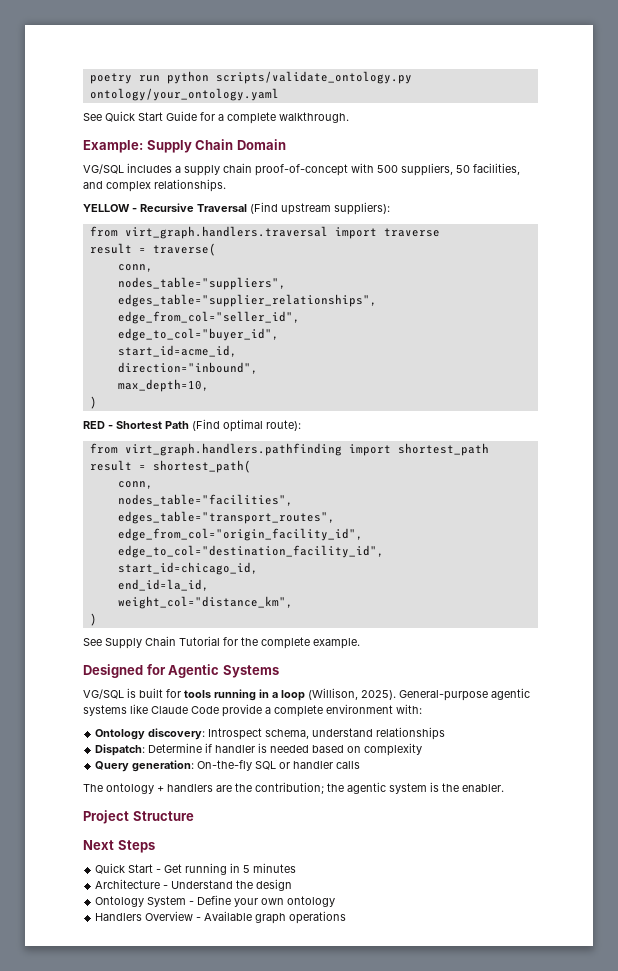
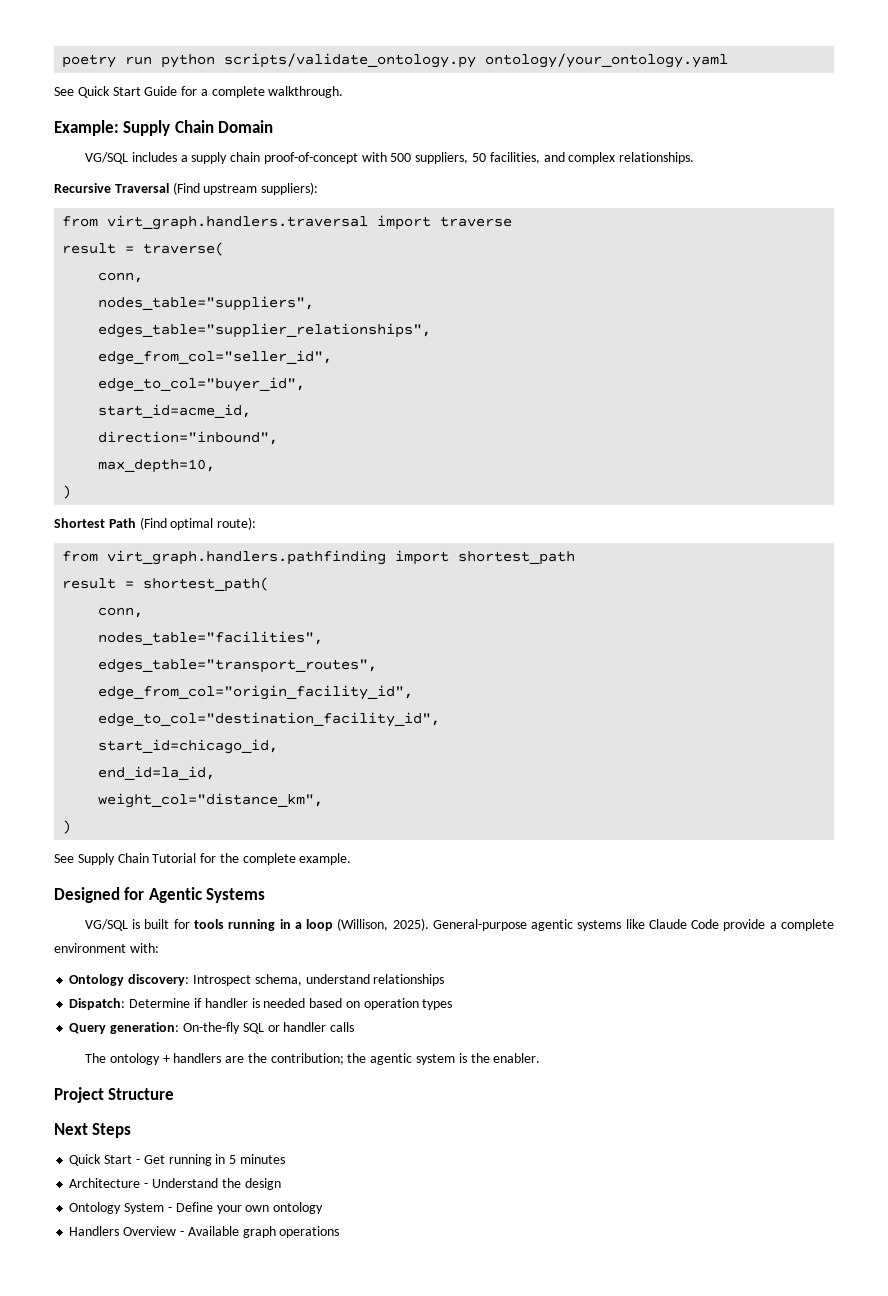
- YELLOW - Recursive Traversal (Find upstream suppliers):
+ Recursive Traversal (Find upstream suppliers):
- RED - Shortest Path (Find optimal route):
+ Shortest Path (Find optimal route):
- Dispatch: Determine if handler is needed based on complexity
+ Dispatch: Determine if handler is needed based on operation types

